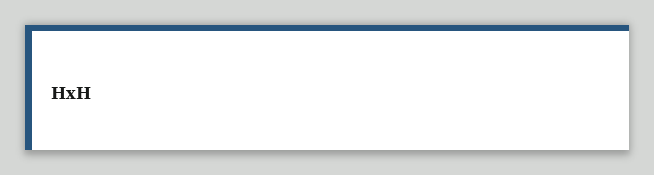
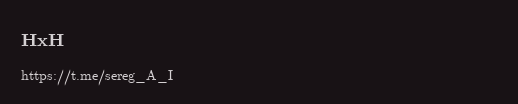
+ https://t.me/sereg_A_I

